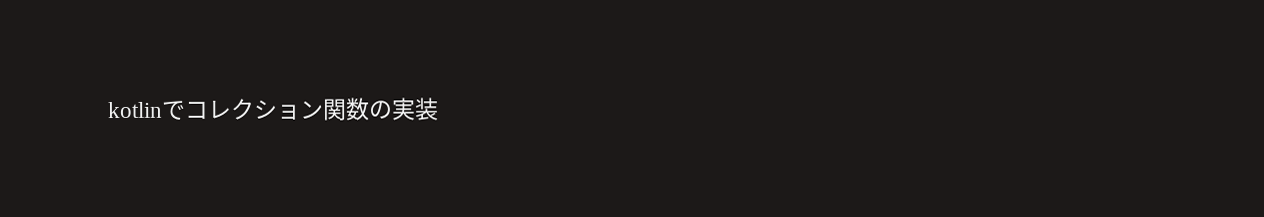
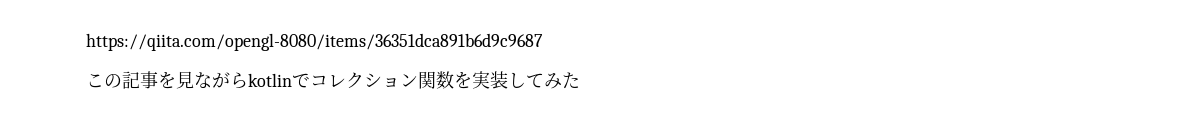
- kotlinでコレクション関数の実装
+ https://qiita.com/opengl-8080/items/36351dca891b6d9c9687
+ この記事を見ながらkotlinでコレクション関数を実装してみた

